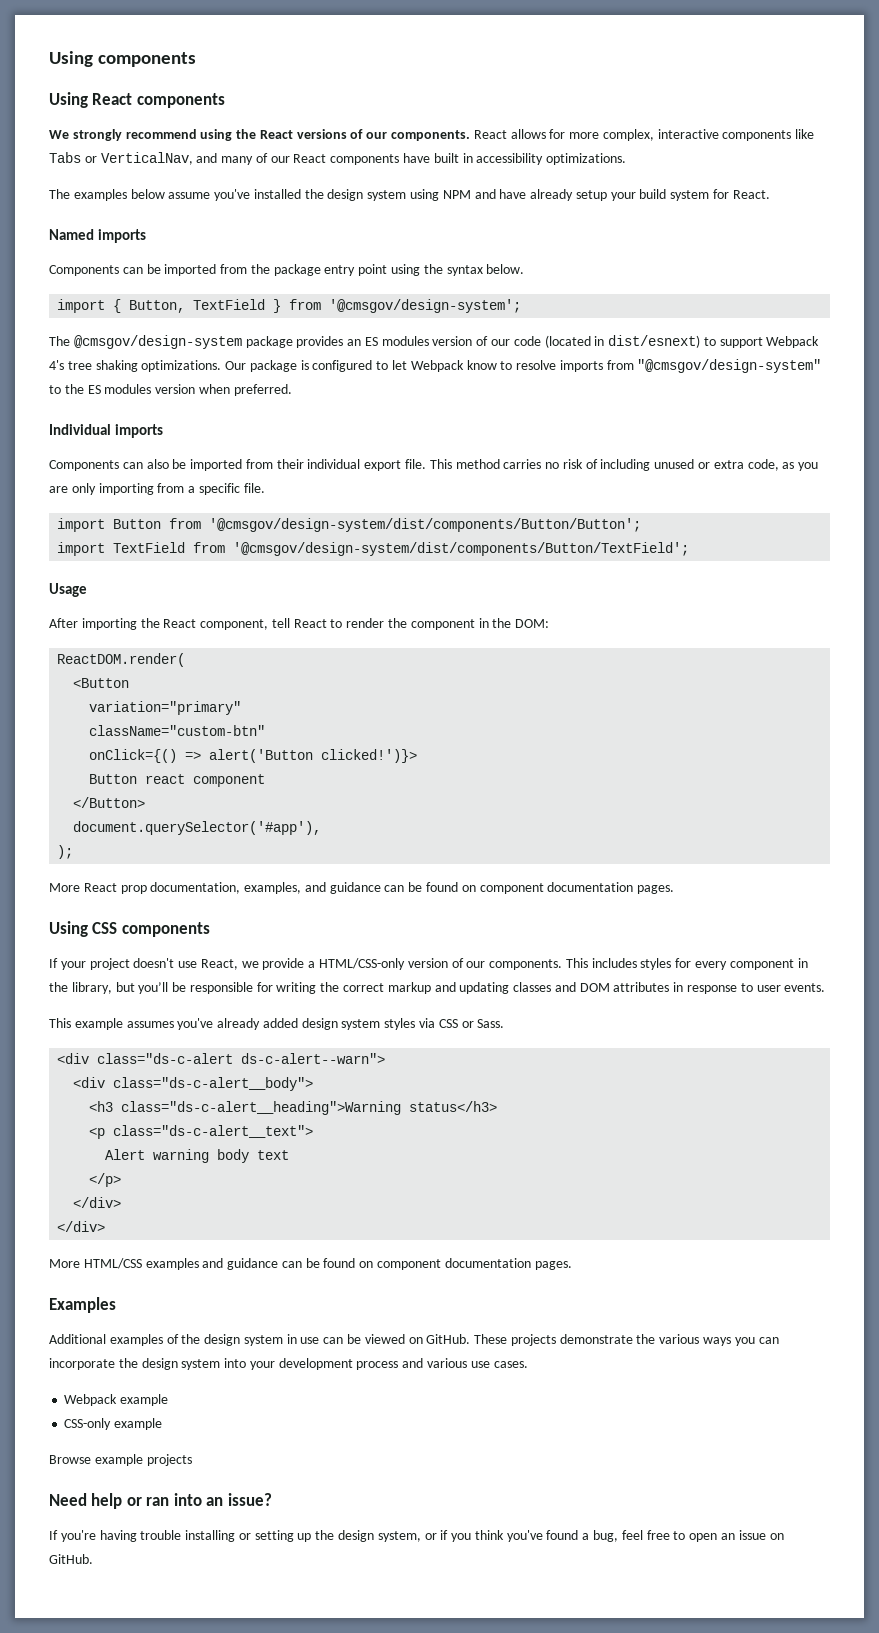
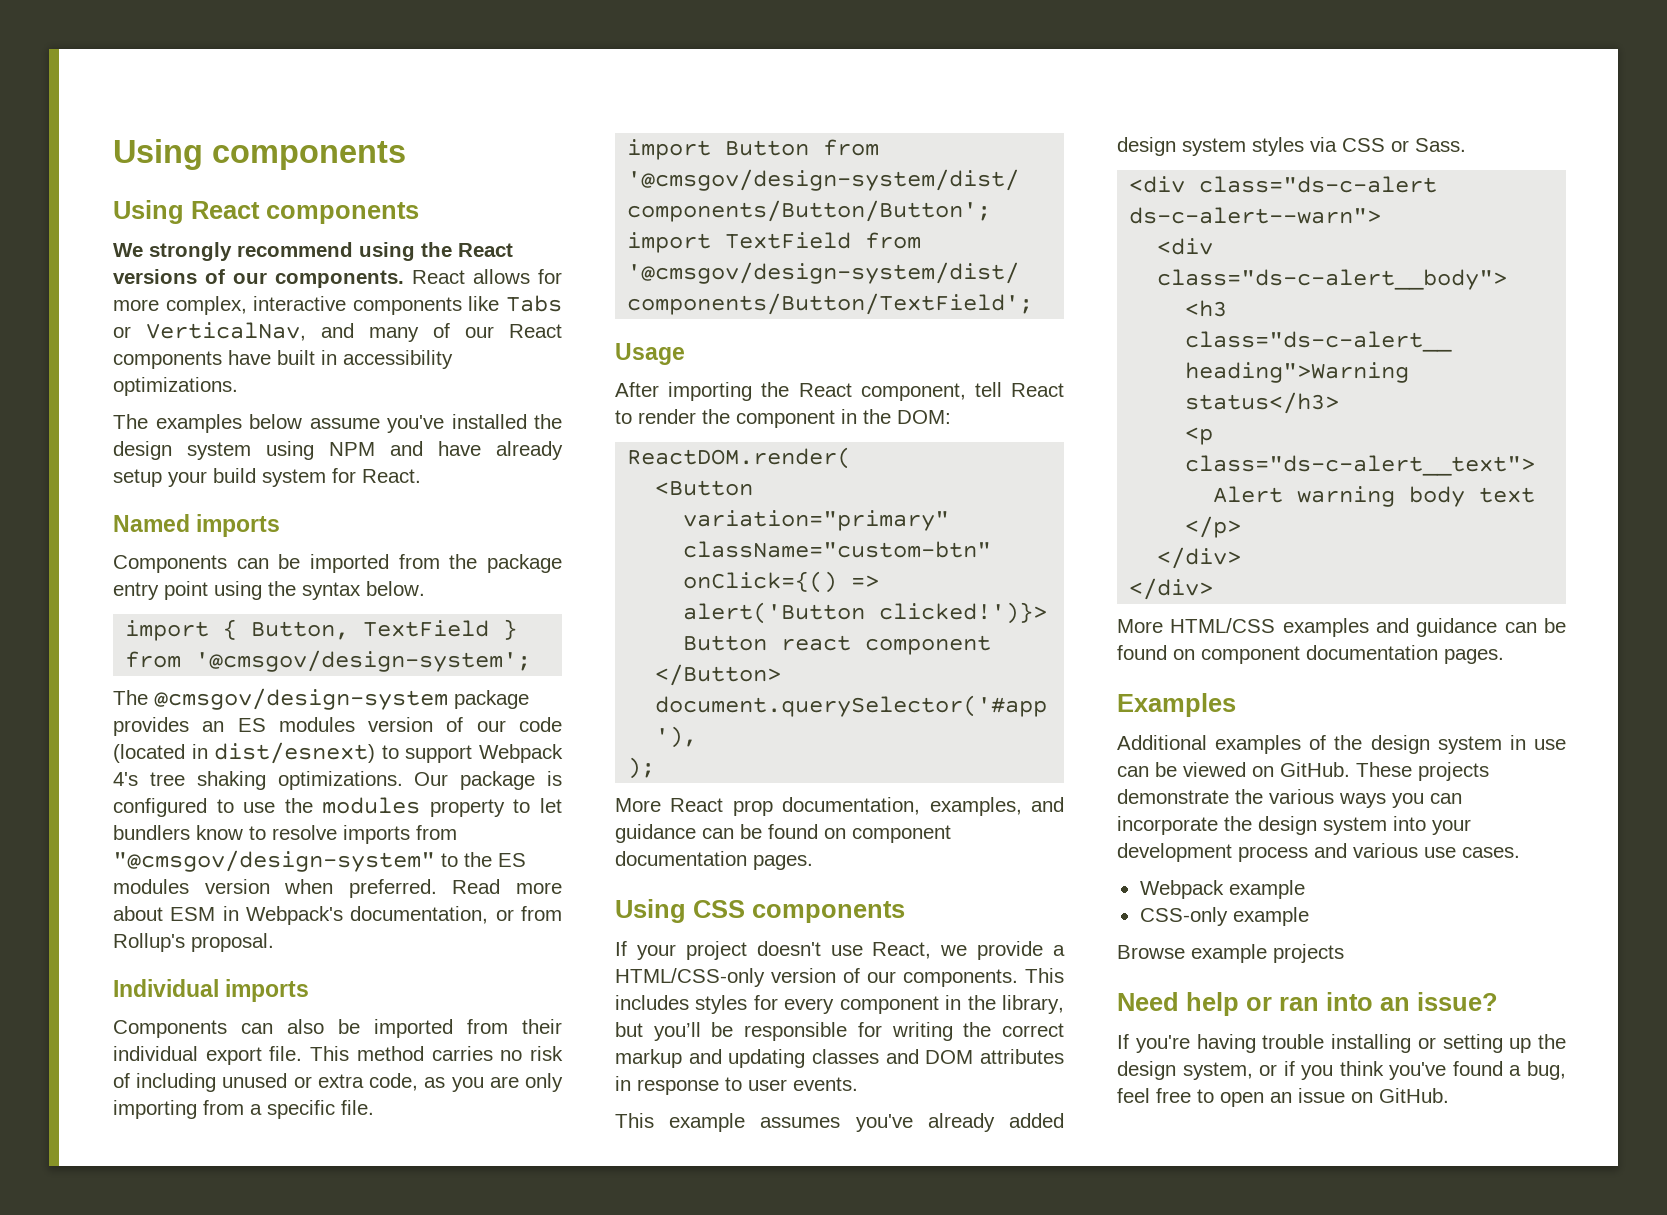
- Our package is configured to let Webpack know to resolve imports from "@cmsgov/design-system" to the ES modules version when preferred.
+ Our package is configured to use the modules property to let bundlers know to resolve imports from "@cmsgov/design-system" to the ES modules version when preferred. Read more about ESM in Webpack's documentation, or from Rollup's proposal.

